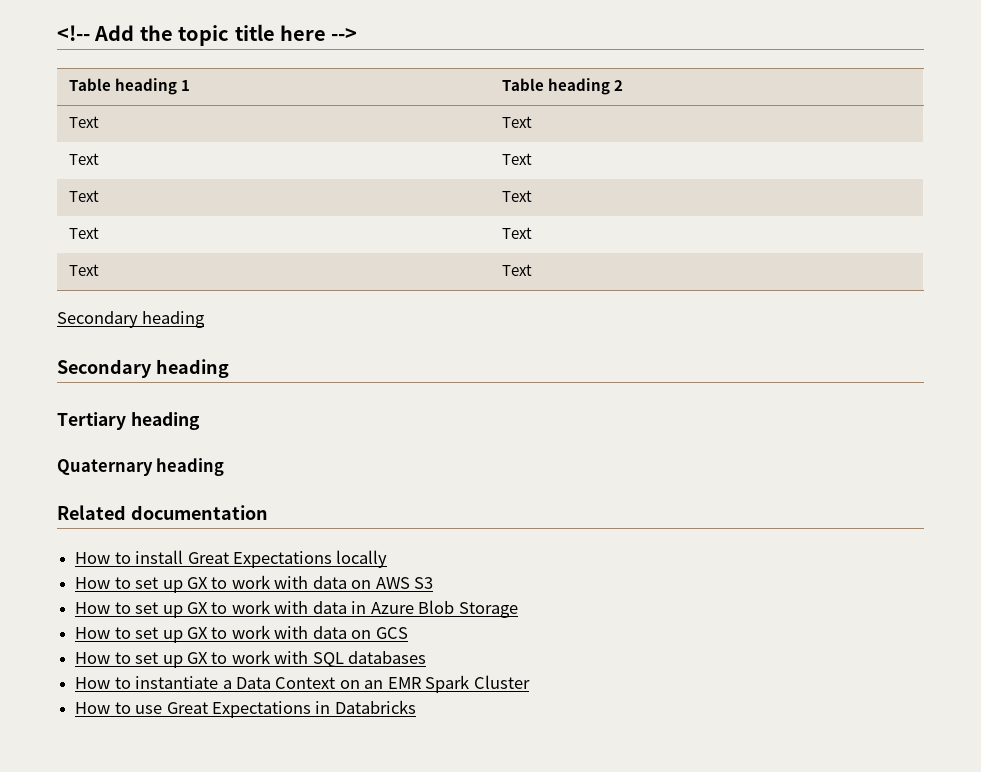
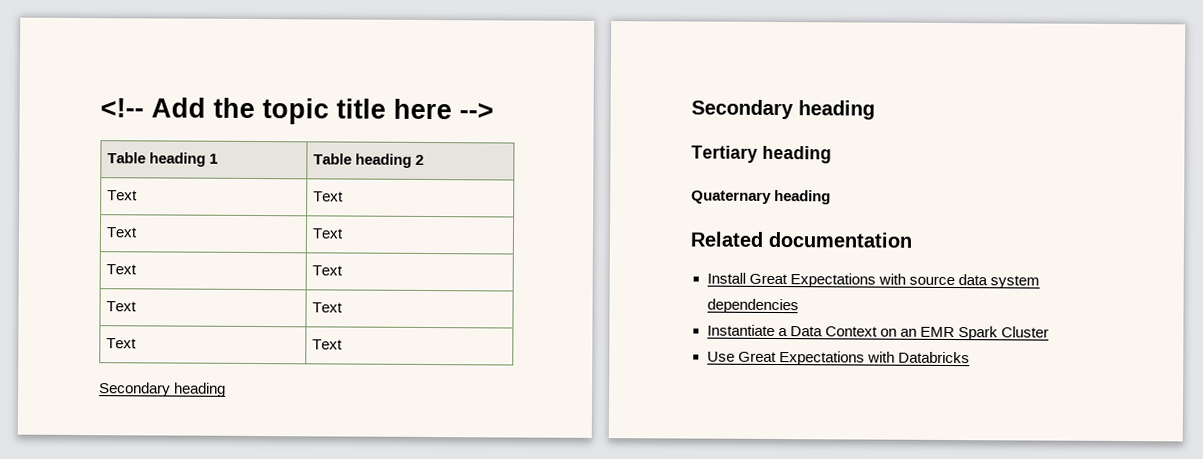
- How to install Great Expectations locally
- How to set up GX to work with data on AWS S3
- How to set up GX to work with data in Azure Blob Storage
- How to set up GX to work with data on GCS
- How to set up GX to work with SQL databases
- How to instantiate a Data Context on an EMR Spark Cluster
+ Install Great Expectations with source data system dependencies
+ Instantiate a Data Context on an EMR Spark Cluster
- How to use Great Expectations in Databricks
+ Use Great Expectations with Databricks

